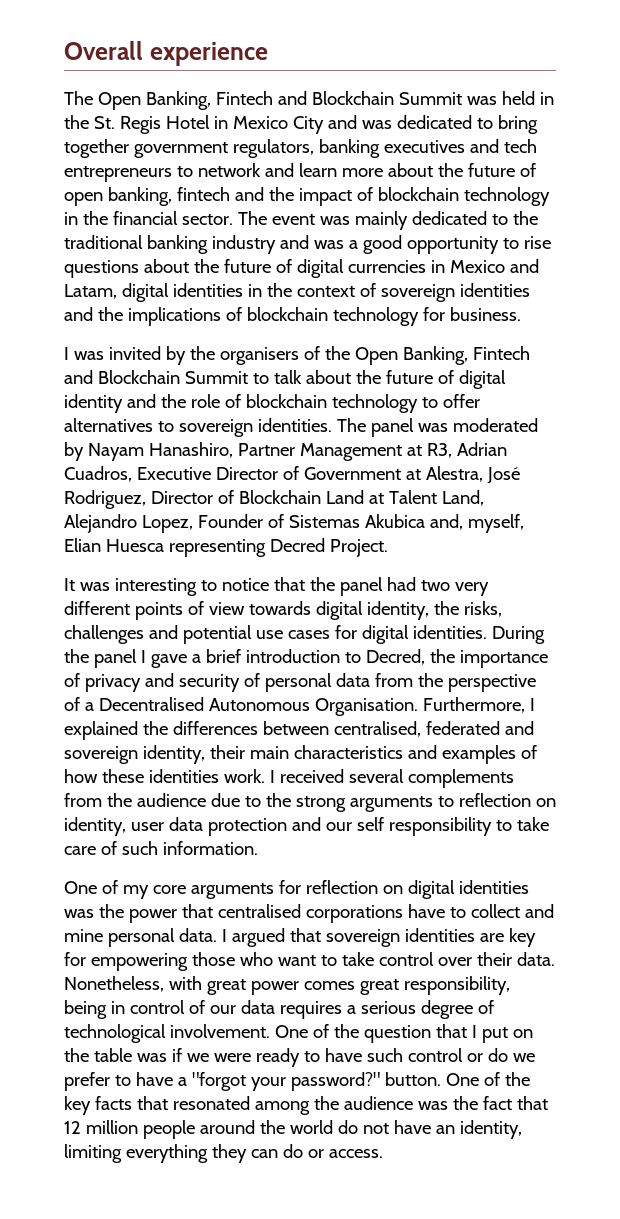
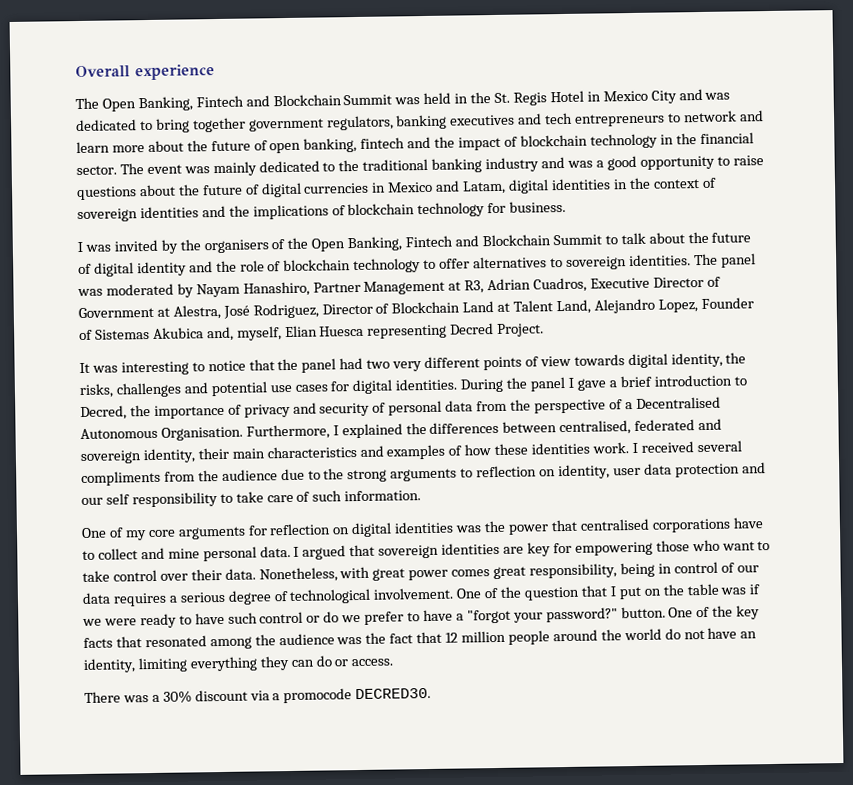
- The event was mainly dedicated to the traditional banking industry and was a good opportunity to rise questions about the future of digital currencies in Mexico and Latam, digital identities in the context of sovereign identities and the implications of blockchain technology for business.
+ The event was mainly dedicated to the traditional banking industry and was a good opportunity to raise questions about the future of digital currencies in Mexico and Latam, digital identities in the context of sovereign identities and the implications of blockchain technology for business.
- I received several complements from the audience due to the strong arguments to reflection on identity, user data protection and our self responsibility to take care of such information.
+ I received several compliments from the audience due to the strong arguments to reflection on identity, user data protection and our self responsibility to take care of such information.
+ There was a 30% discount via a promocode DECRED30.

